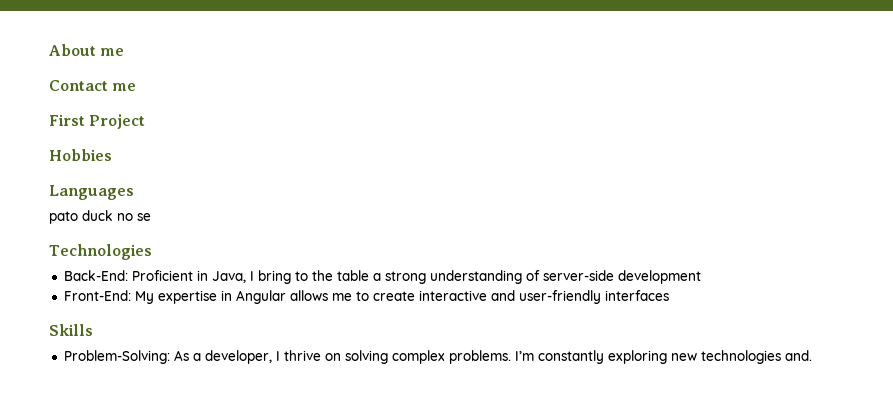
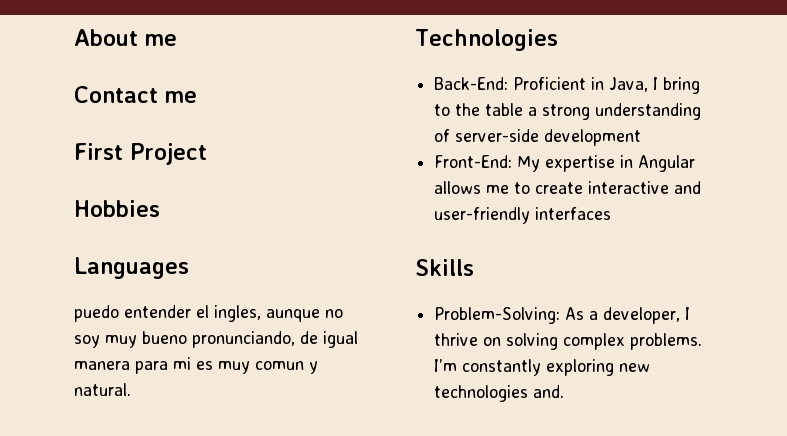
- pato duck no se
+ puedo entender el ingles, aunque no soy muy bueno pronunciando, de igual manera para mi es muy comun y natural.

